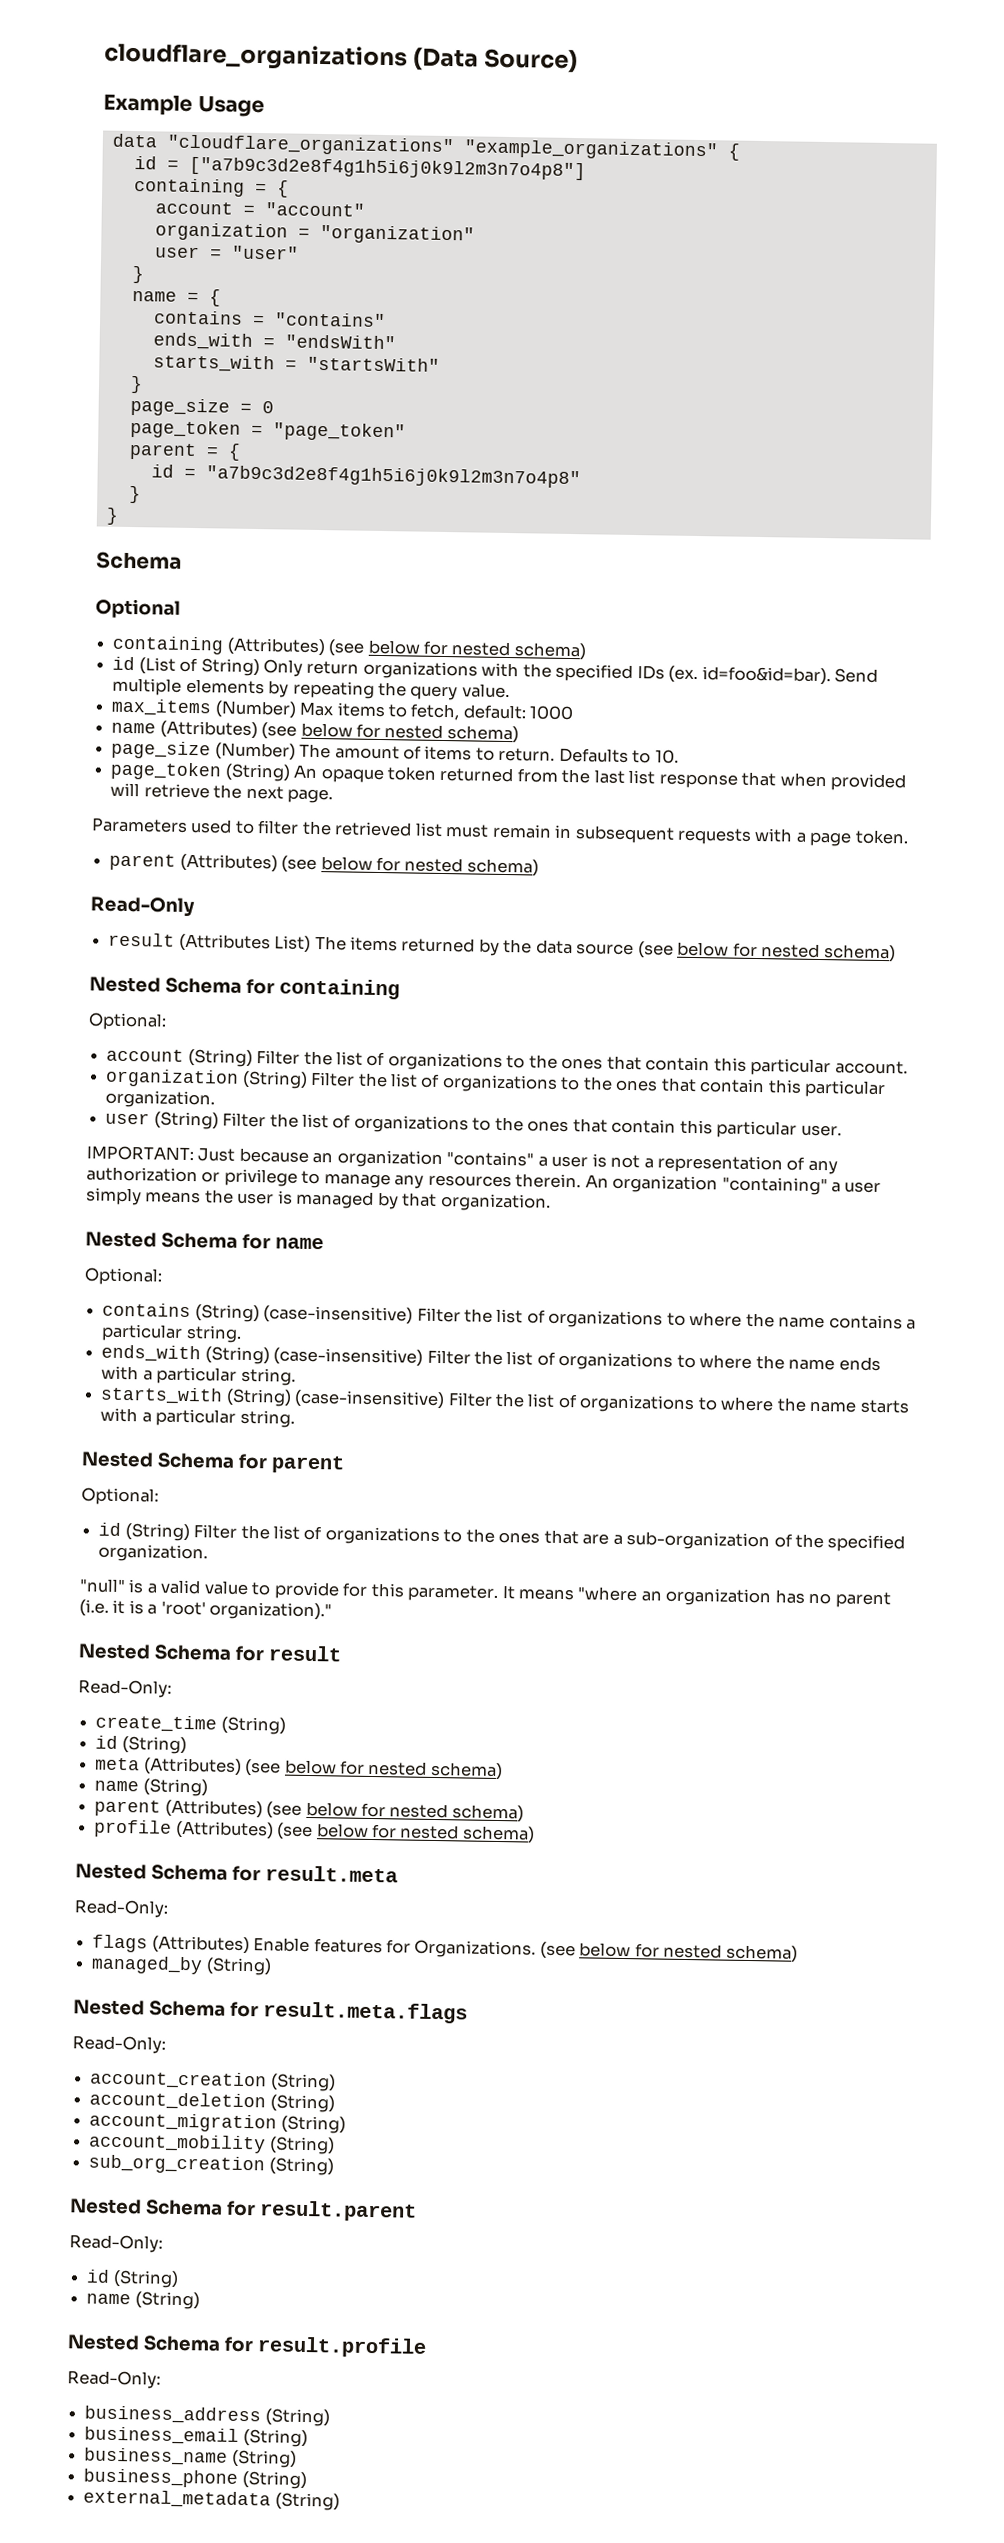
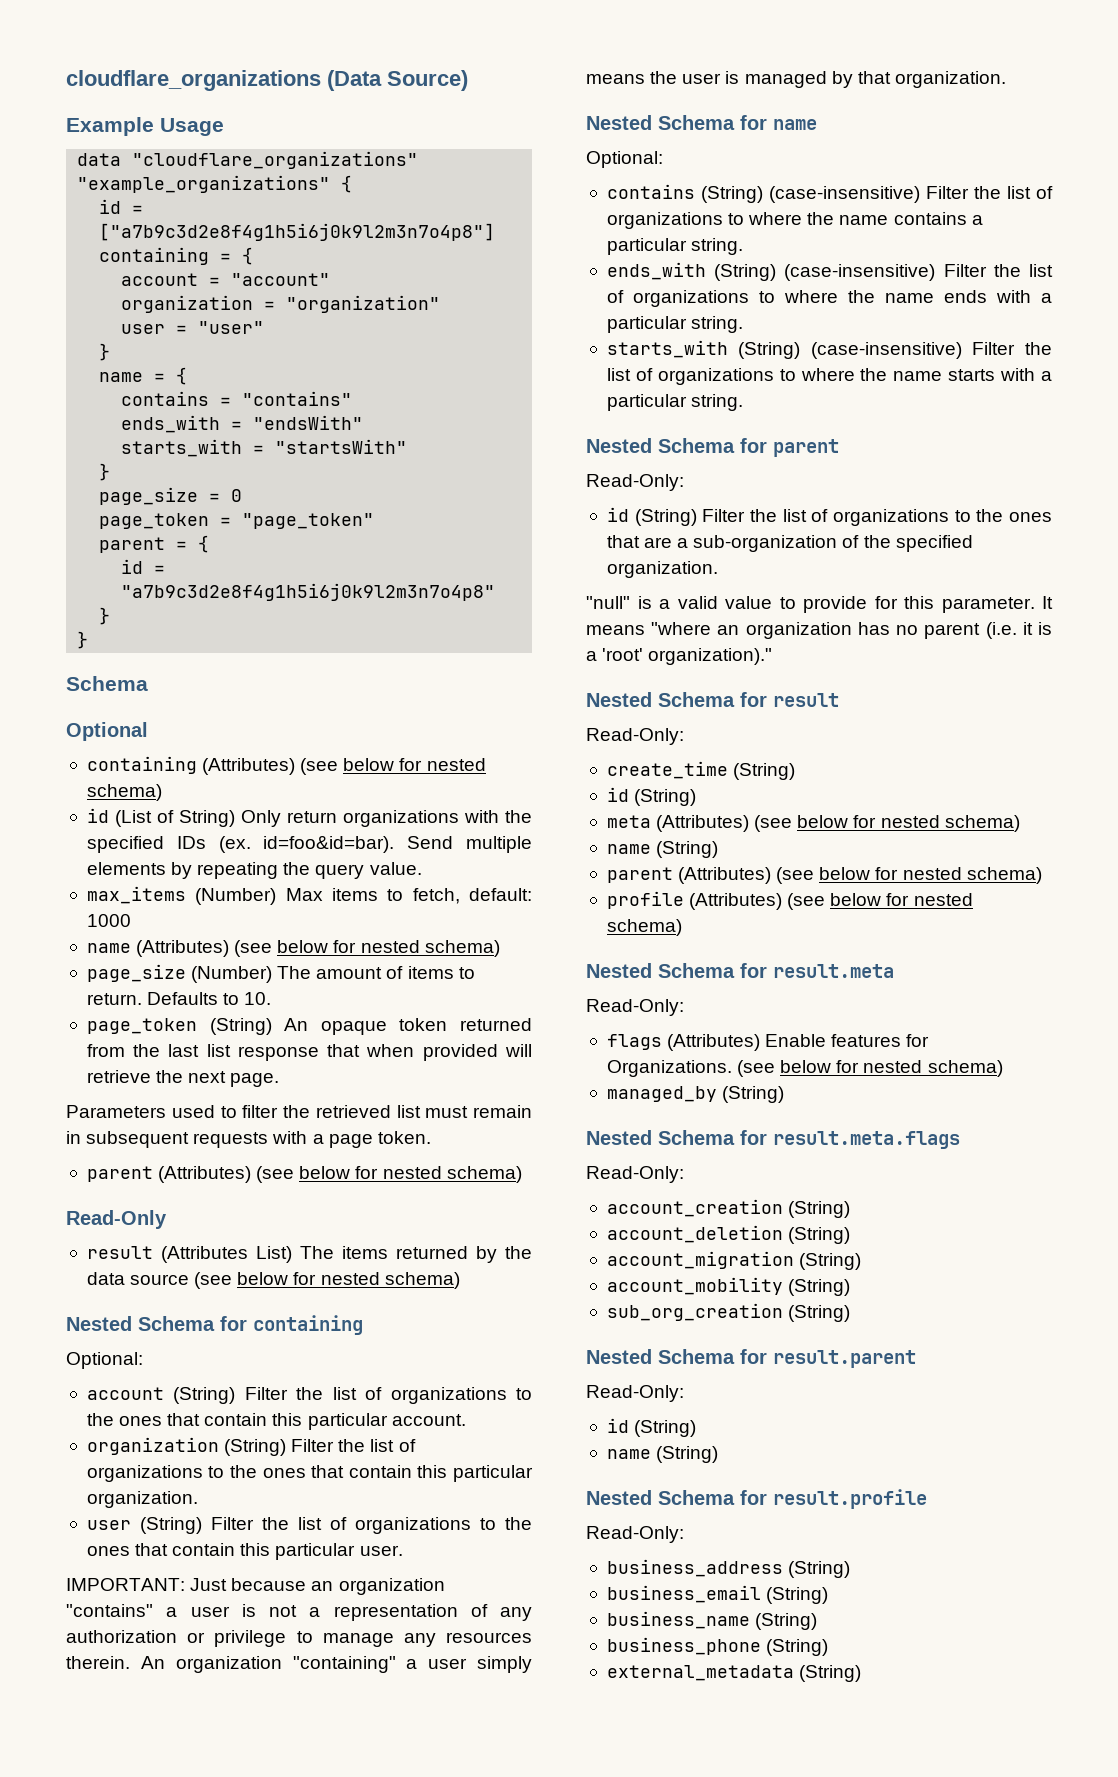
  Nested Schema for parent
- Optional:
+ Read-Only:

